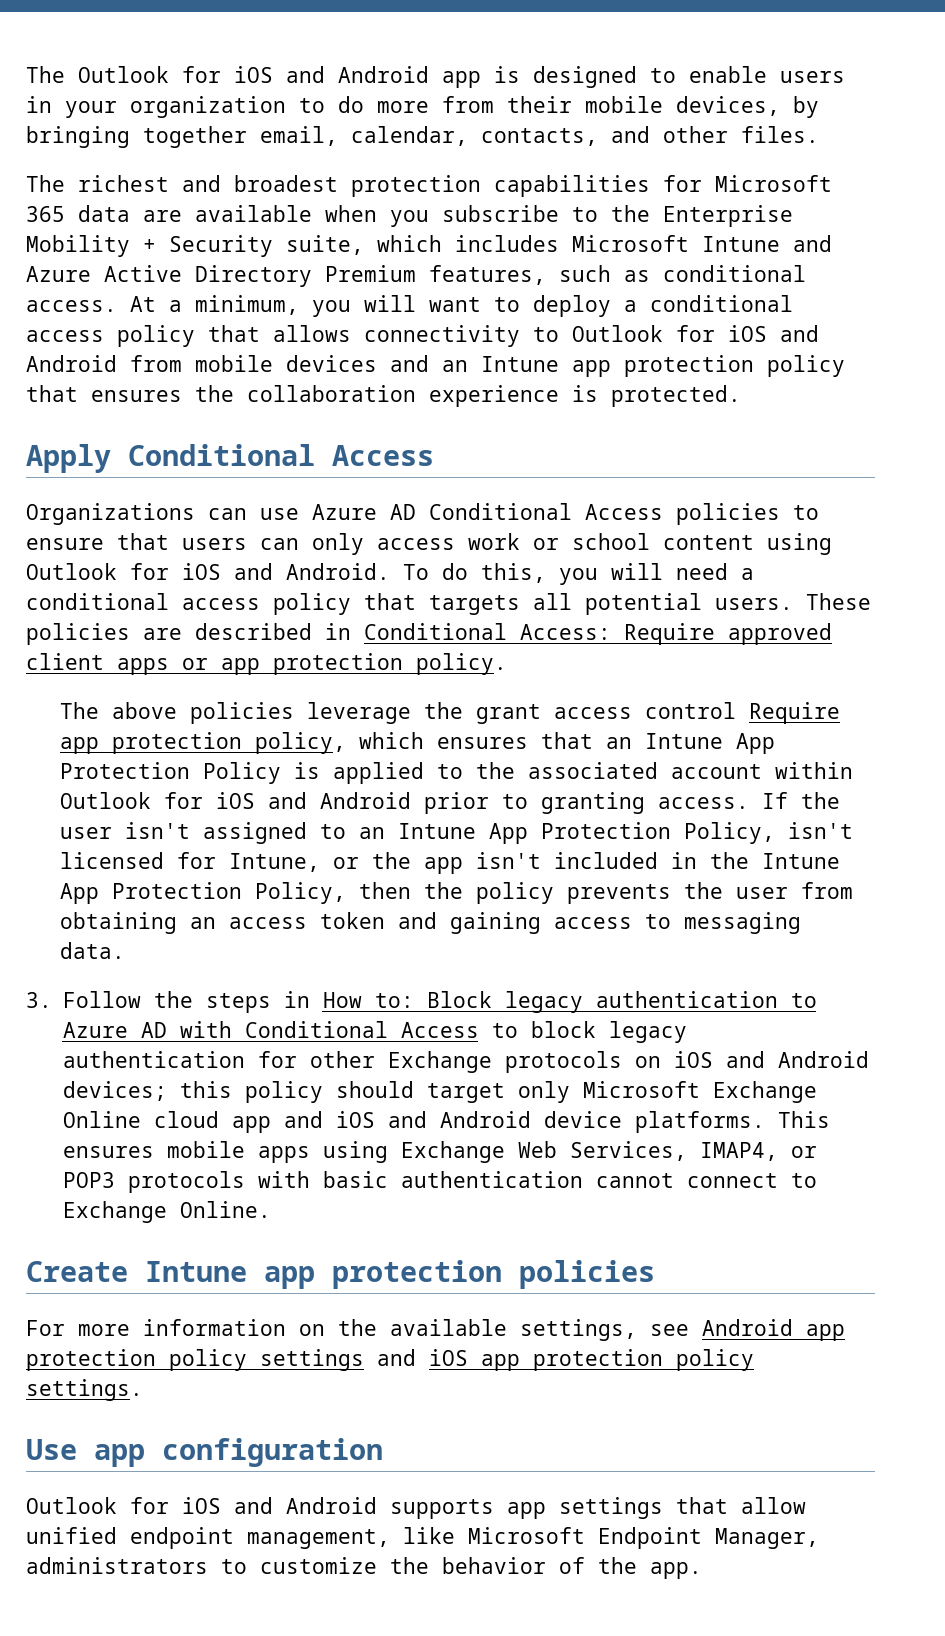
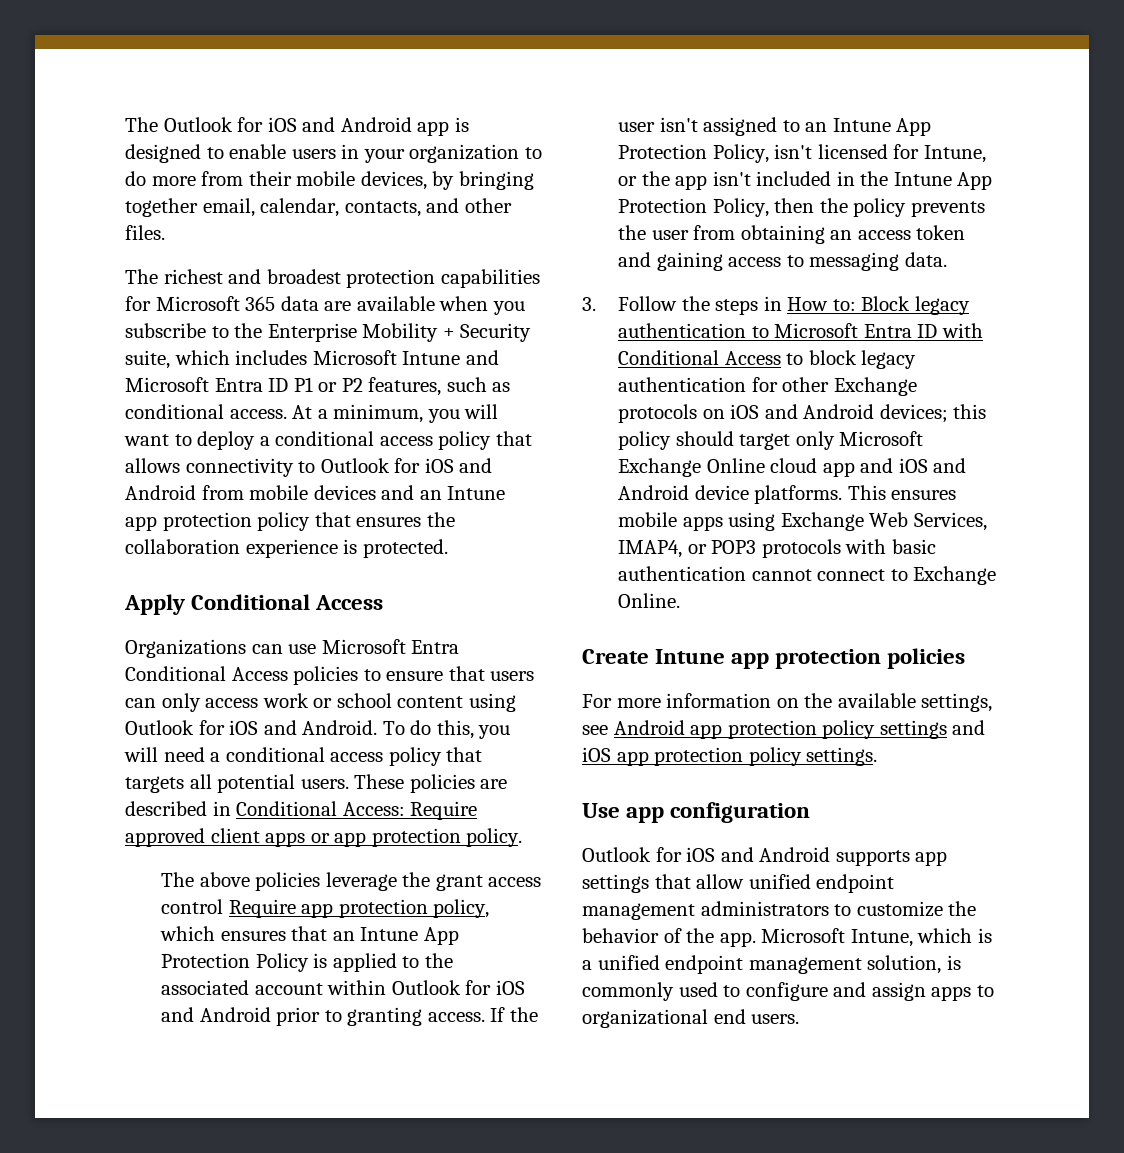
- The richest and broadest protection capabilities for Microsoft 365 data are available when you subscribe to the Enterprise Mobility + Security suite, which includes Microsoft Intune and Azure Active Directory Premium features, such as conditional access.
+ The richest and broadest protection capabilities for Microsoft 365 data are available when you subscribe to the Enterprise Mobility + Security suite, which includes Microsoft Intune and Microsoft Entra ID P1 or P2 features, such as conditional access.
- Organizations can use Azure AD Conditional Access policies to ensure that users can only access work or school content using Outlook for iOS and Android.
+ Organizations can use Microsoft Entra Conditional Access policies to ensure that users can only access work or school content using Outlook for iOS and Android.
- 3. Follow the steps in How to: Block legacy authentication to Azure AD with Conditional Access to block legacy authentication for other Exchange protocols on iOS and Android devices; this policy should target only Microsoft Exchange Online cloud app and iOS and Android device platforms.
+ 3. Follow the steps in How to: Block legacy authentication to Microsoft Entra ID with Conditional Access to block legacy authentication for other Exchange protocols on iOS and Android devices; this policy should target only Microsoft Exchange Online cloud app and iOS and Android device platforms.
- Outlook for iOS and Android supports app settings that allow unified endpoint management, like Microsoft Endpoint Manager, administrators to customize the behavior of the app.
+ Outlook for iOS and Android supports app settings that allow unified endpoint management administrators to customize the behavior of the app.
+ Microsoft Intune, which is a unified endpoint management solution, is commonly used to configure and assign apps to organizational end users.

